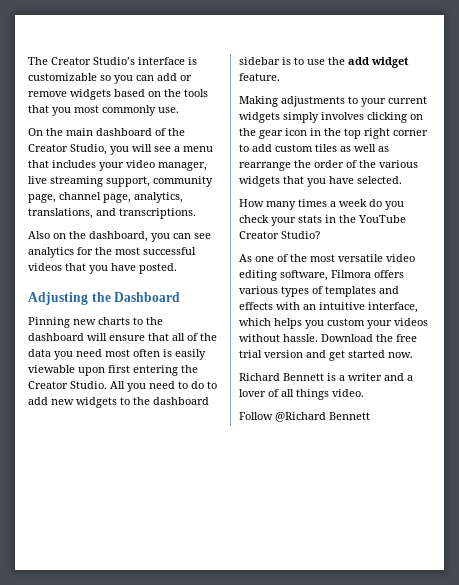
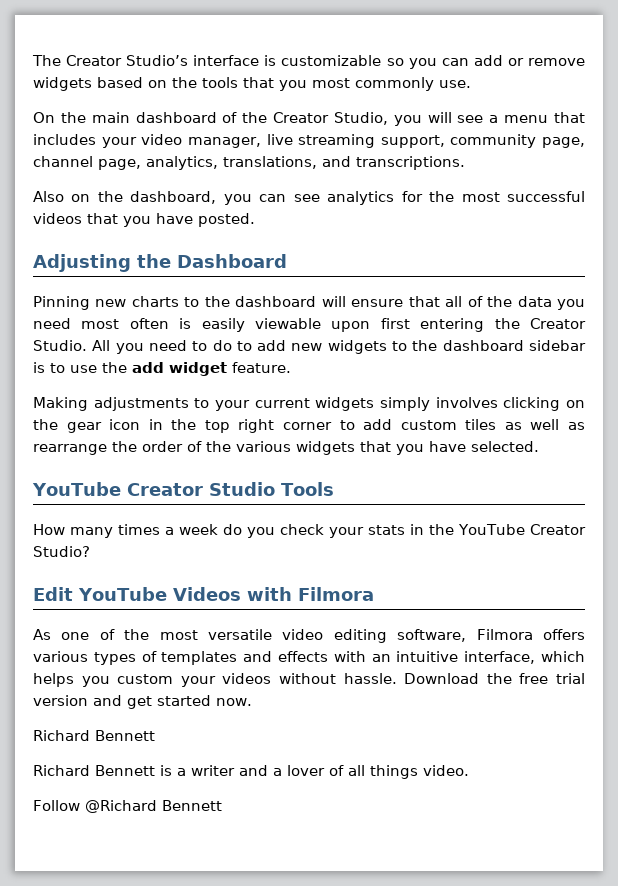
+ YouTube Creator Studio Tools
+ Edit YouTube Videos with Filmora
  Download the free trial version and get started now.
+ Richard Bennett

